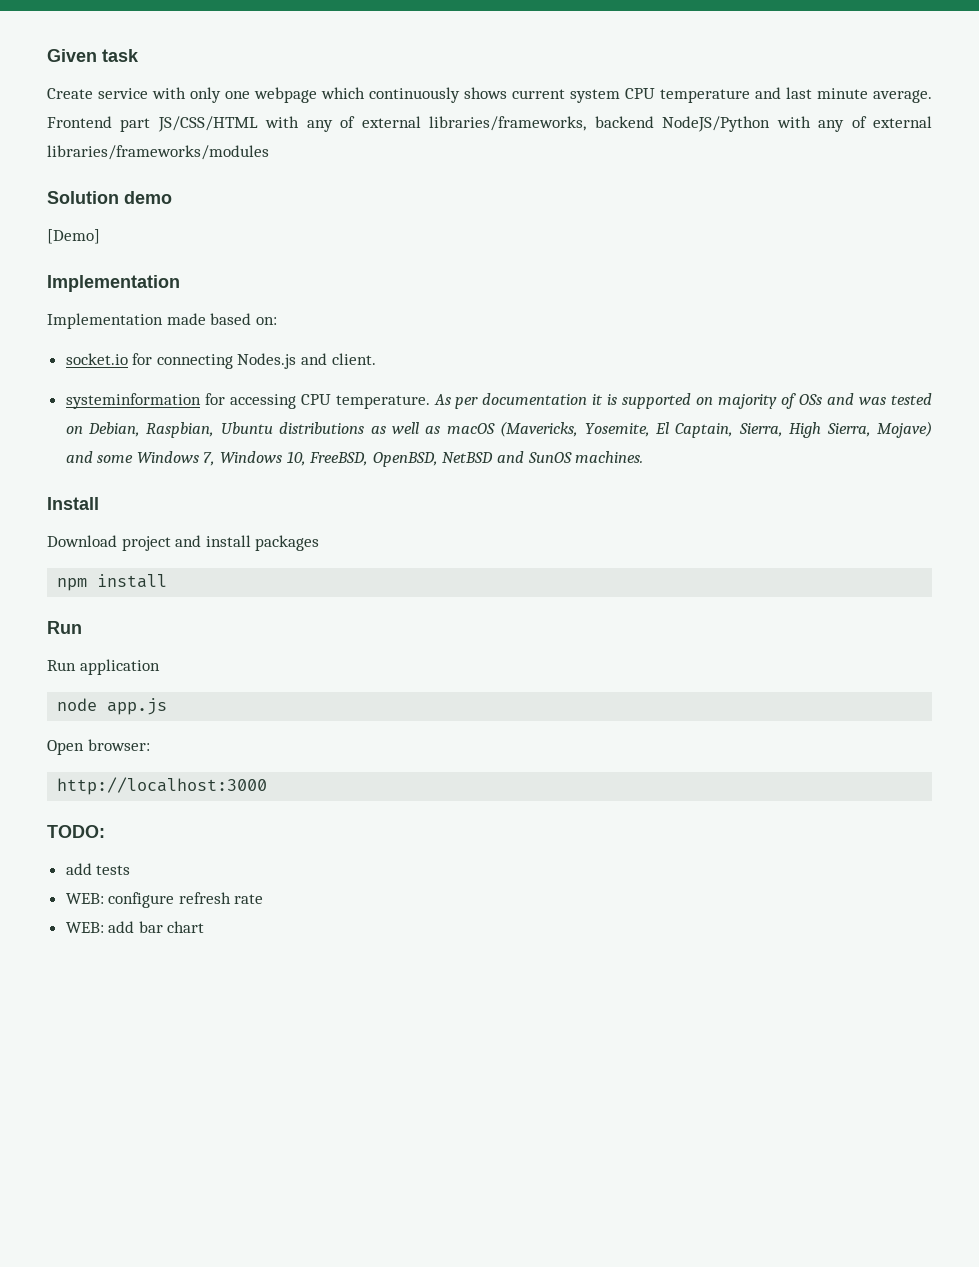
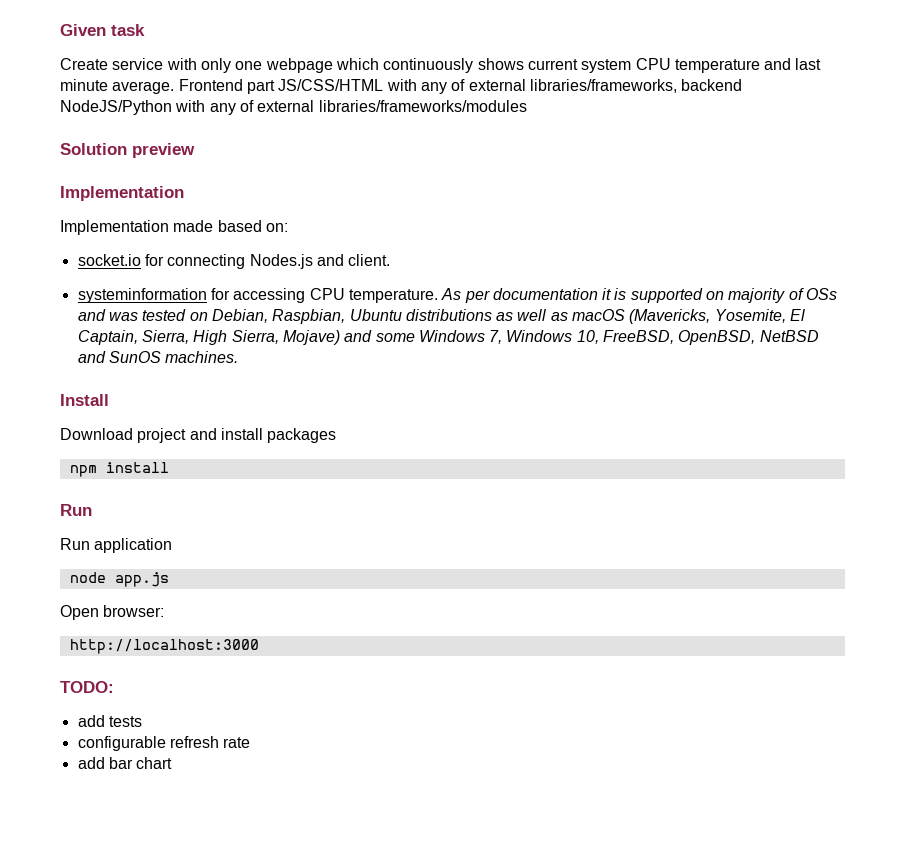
- Solution demo
- [Demo]
+ Solution preview
- WEB: configure refresh rate
+ configurable refresh rate
- WEB: add bar chart
+ add bar chart

